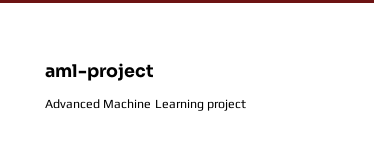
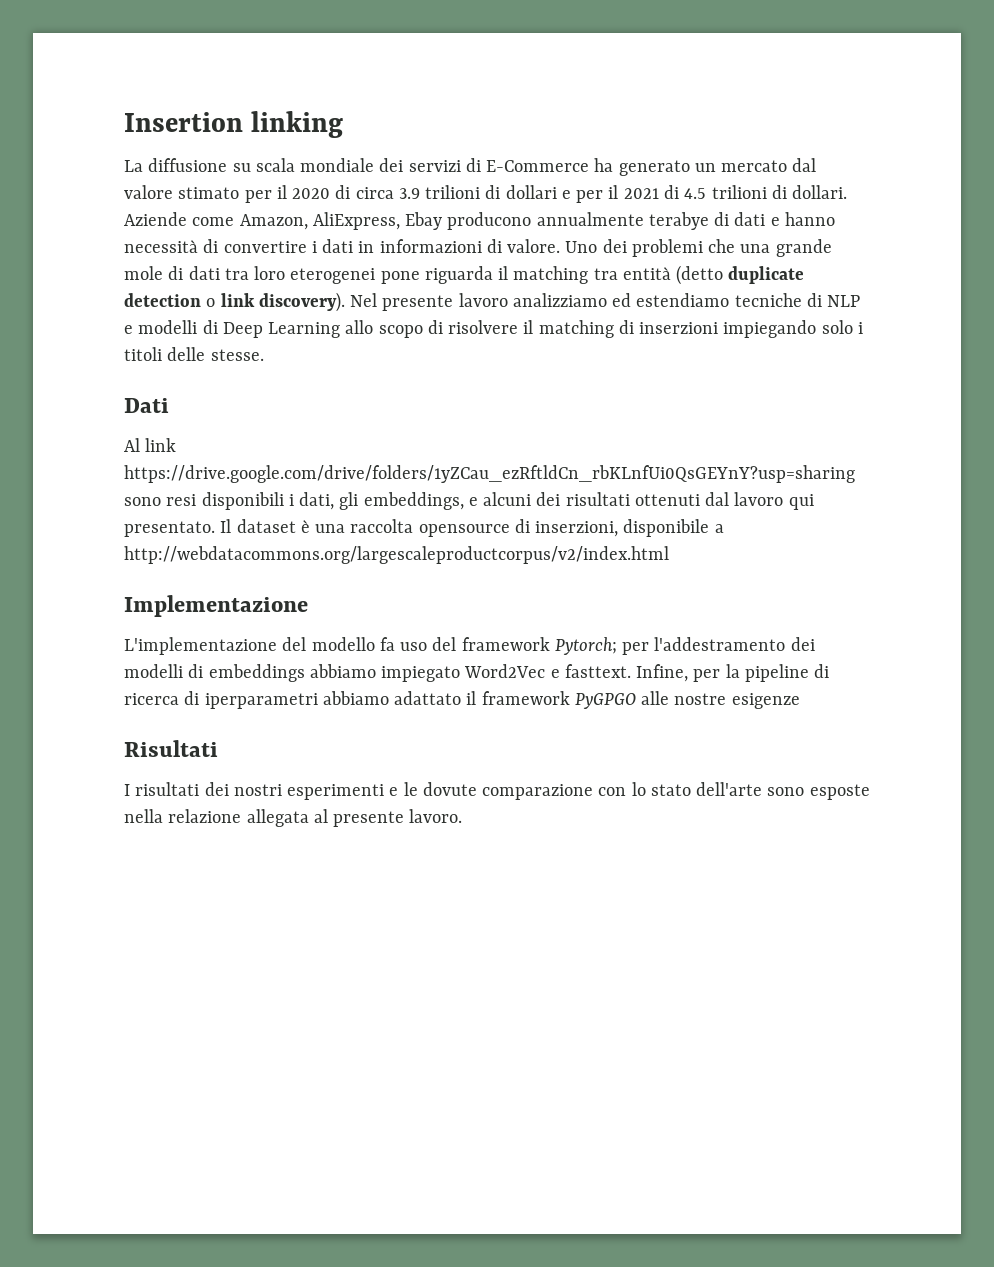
- aml-project
- Advanced Machine Learning project
+ Insertion linking
+ La diffusione su scala mondiale dei servizi di E-Commerce ha generato un mercato dal valore stimato per il 2020 di circa 3.9 trilioni di dollari e per il 2021 di 4.5 trilioni di dollari. Aziende come Amazon, AliExpress, Ebay producono annualmente terabye di dati e hanno necessità di convertire i dati in informazioni di valore. Uno dei problemi che una grande mole di dati tra loro eterogenei pone riguarda il matching tra entità (detto duplicate detection o link discovery). Nel presente lavoro analizziamo ed estendiamo tecniche di NLP e modelli di Deep Learning allo scopo di risolvere il matching di inserzioni impiegando solo i titoli delle stesse.
+ Dati
+ Al link https://drive.google.com/drive/folders/1yZCau_ezRftldCn_rbKLnfUi0QsGEYnY?usp=sharing sono resi disponibili i dati, gli embeddings, e alcuni dei risultati ottenuti dal lavoro qui presentato. Il dataset è una raccolta opensource di inserzioni, disponibile a http://webdatacommons.org/largescaleproductcorpus/v2/index.html
+ Implementazione
+ L'implementazione del modello fa uso del framework Pytorch; per l'addestramento dei modelli di embeddings abbiamo impiegato Word2Vec e fasttext. Infine, per la pipeline di ricerca di iperparametri abbiamo adattato il framework PyGPGO alle nostre esigenze
+ Risultati
+ I risultati dei nostri esperimenti e le dovute comparazione con lo stato dell'arte sono esposte nella relazione allegata al presente lavoro.

